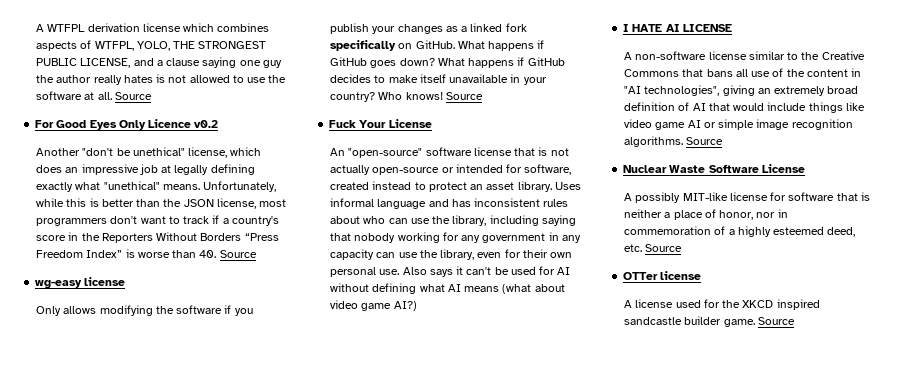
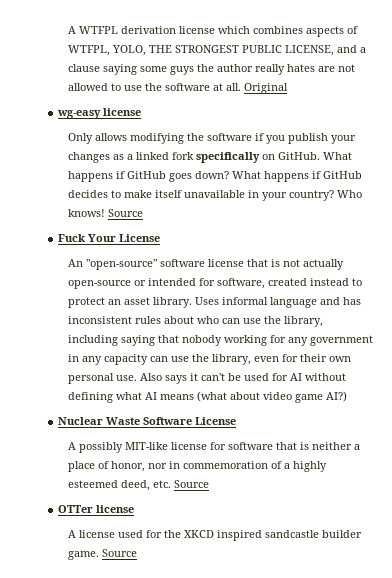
- A WTFPL derivation license which combines aspects of WTFPL, YOLO, THE STRONGEST PUBLIC LICENSE, and a clause saying one guy the author really hates is not allowed to use the software at all. Source
- For Good Eyes Only Licence v0.2
- Another "don't be unethical" license, which does an impressive job at legally defining exactly what "unethical" means. Unfortunately, while this is better than the JSON license, most programmers don't want to track if a country's score in the Reporters Without Borders “Press Freedom Index” is worse than 40. Source
+ A WTFPL derivation license which combines aspects of WTFPL, YOLO, THE STRONGEST PUBLIC LICENSE, and a clause saying some guys the author really hates are not allowed to use the software at all. Original
- I HATE AI LICENSE
- A non-software license similar to the Creative Commons that bans all use of the content in "AI technologies", giving an extremely broad definition of AI that would include things like video game AI or simple image recognition algorithms. Source

